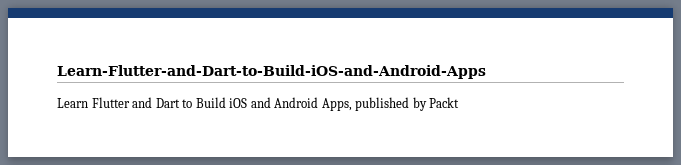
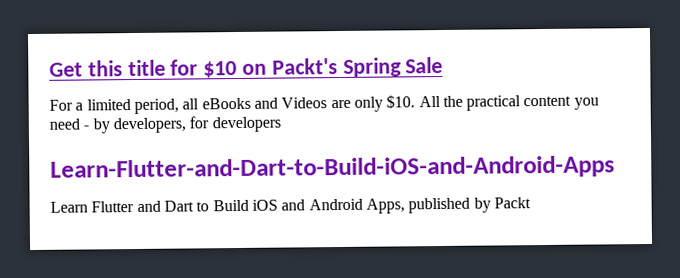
+ Get this title for $10 on Packt's Spring Sale
+ For a limited period, all eBooks and Videos are only $10. All the practical content you need - by developers, for developers

